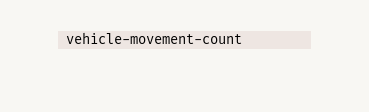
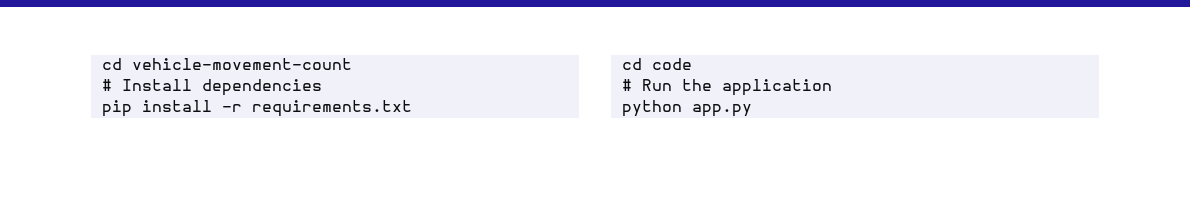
- vehicle-movement-count
+ cd vehicle-movement-count
+ # Install dependencies
+ pip install -r requirements.txt
+ cd code
+ # Run the application
+ python app.py

